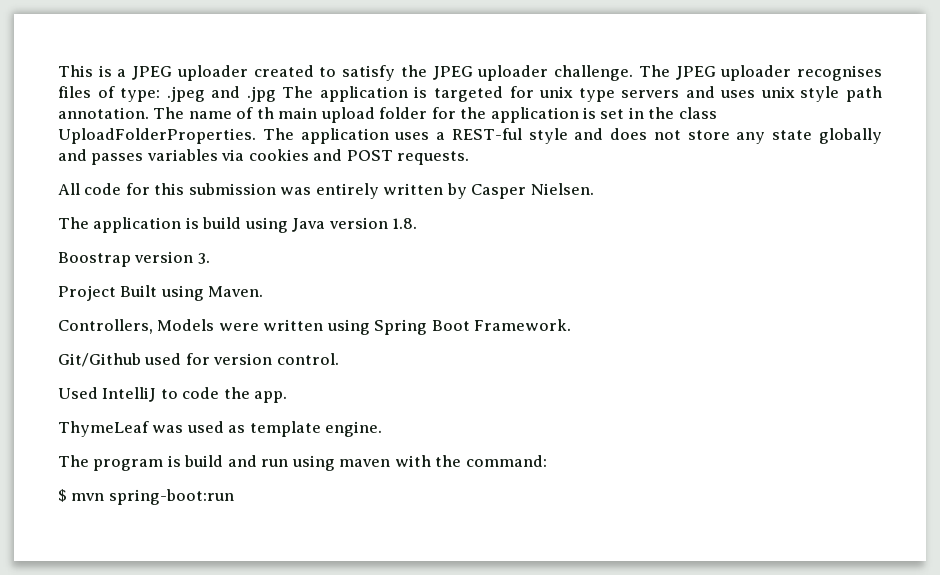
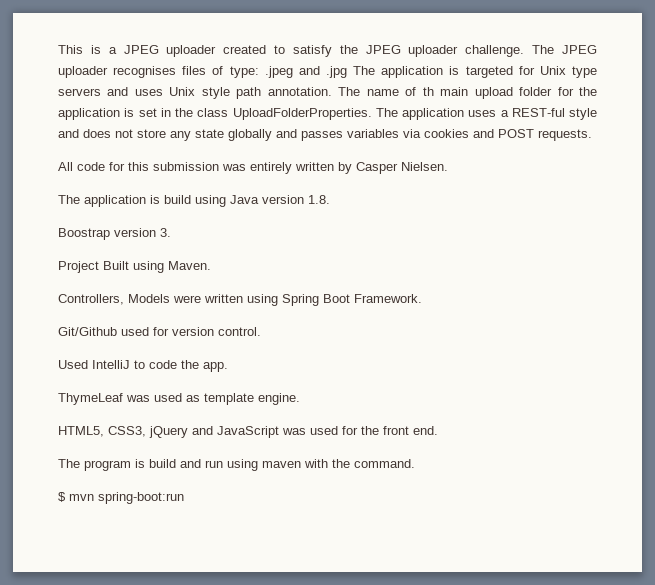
- The JPEG uploader recognises files of type: .jpeg and .jpg The application is targeted for unix type servers and uses unix style path annotation.
+ The JPEG uploader recognises files of type: .jpeg and .jpg The application is targeted for Unix type servers and uses Unix style path annotation.
+ HTML5, CSS3, jQuery and JavaScript was used for the front end.
- The program is build and run using maven with the command:
+ The program is build and run using maven with the command.

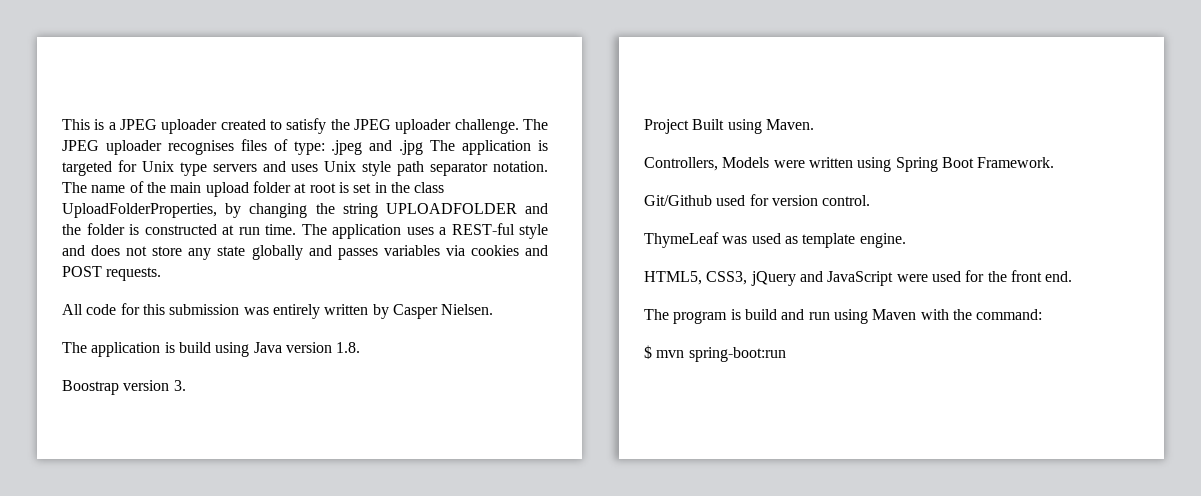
- The JPEG uploader recognises files of type: .jpeg and .jpg The application is targeted for Unix type servers and uses Unix style path annotation.
+ The JPEG uploader recognises files of type: .jpeg and .jpg The application is targeted for Unix type servers and uses Unix style path separator notation.
- The name of th main upload folder for the application is set in the class UploadFolderProperties.
+ The name of the main upload folder at root is set in the class UploadFolderProperties, by changing the string UPLOADFOLDER and the folder is constructed at run time.
- Used IntelliJ to code the app.
- HTML5, CSS3, jQuery and JavaScript was used for the front end.
+ HTML5, CSS3, jQuery and JavaScript were used for the front end.
- The program is build and run using maven with the command.
+ The program is build and run using Maven with the command:

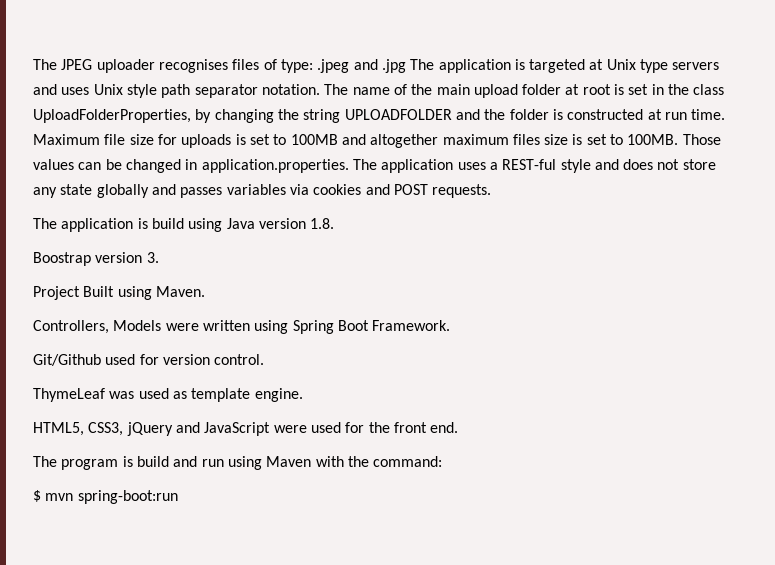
- This is a JPEG uploader created to satisfy the JPEG uploader challenge. The JPEG uploader recognises files of type: .jpeg and .jpg The application is targeted for Unix type servers and uses Unix style path separator notation.
+ The JPEG uploader recognises files of type: .jpeg and .jpg The application is targeted at Unix type servers and uses Unix style path separator notation.
- The application uses a REST-ful style and does not store any state globally and passes variables via cookies and POST requests.
+ Maximum file size for uploads is set to 100MB and altogether maximum files size is set to 100MB. Those values can be changed in application.properties. The application uses a REST-ful style and does not store any state globally and passes variables via cookies and POST requests.
- All code for this submission was entirely written by Casper Nielsen.

